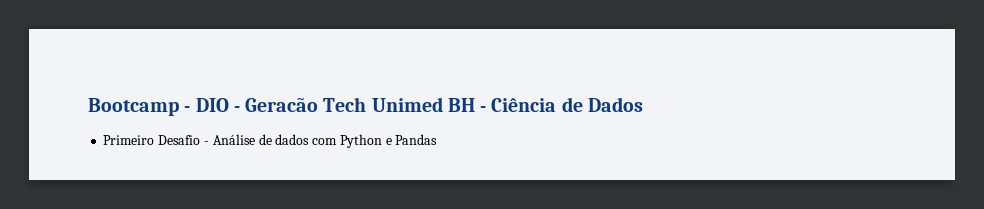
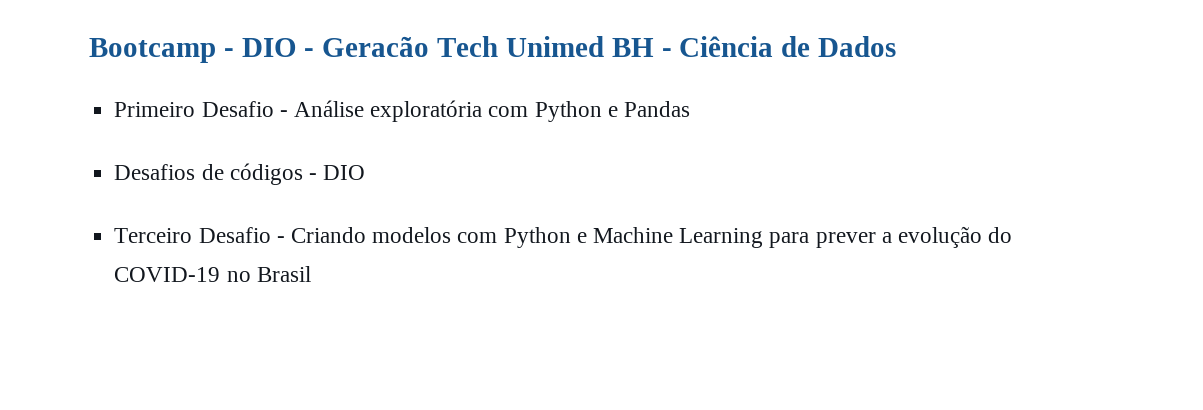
- Primeiro Desafio - Análise de dados com Python e Pandas
+ Primeiro Desafio - Análise exploratória com Python e Pandas
+ Desafios de códigos - DIO
+ Terceiro Desafio - Criando modelos com Python e Machine Learning para prever a evolução do COVID-19 no Brasil

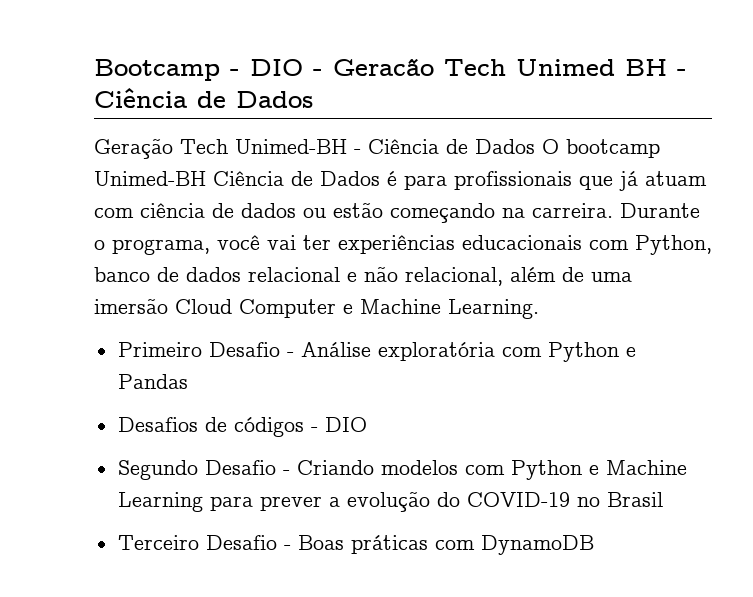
+ Geração Tech Unimed-BH - Ciência de Dados O bootcamp Unimed-BH Ciência de Dados é para profissionais que já atuam com ciência de dados ou estão começando na carreira. Durante o programa, você vai ter experiências educacionais com Python, banco de dados relacional e não relacional, além de uma imersão Cloud Computer e Machine Learning.
- Terceiro Desafio - Criando modelos com Python e Machine Learning para prever a evolução do COVID-19 no Brasil
+ Segundo Desafio - Criando modelos com Python e Machine Learning para prever a evolução do COVID-19 no Brasil
+ Terceiro Desafio - Boas práticas com DynamoDB

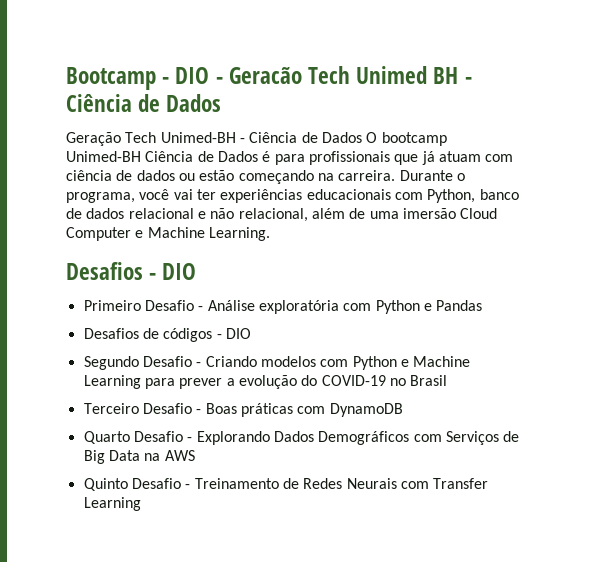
+ Desafios - DIO
+ Quarto Desafio - Explorando Dados Demográficos com Serviços de Big Data na AWS
+ Quinto Desafio - Treinamento de Redes Neurais com Transfer Learning

